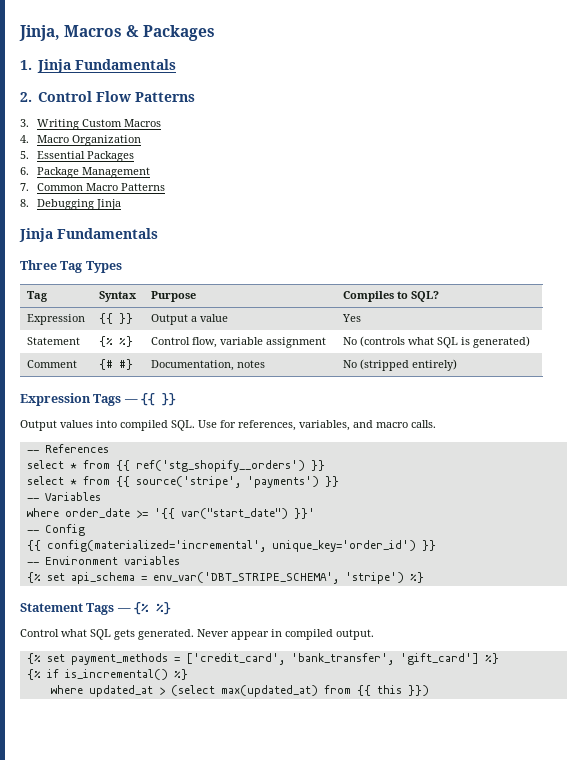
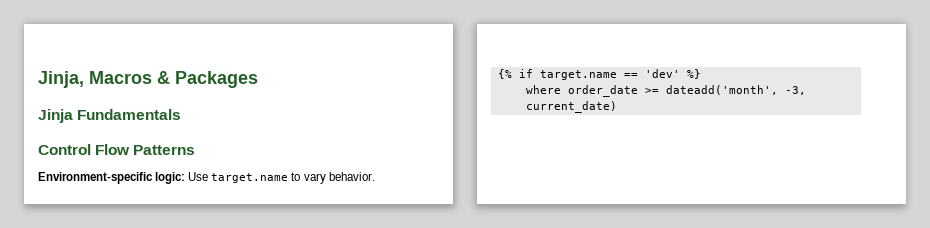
- 1. Jinja Fundamentals
- 2. Control Flow Patterns
+ Jinja Fundamentals
+ Control Flow Patterns
- 3. Writing Custom Macros
- 4. Macro Organization
- 5. Essential Packages
- 6. Package Management
- 7. Common Macro Patterns
- 8. Debugging Jinja
- Jinja Fundamentals
- Three Tag Types
- Tag | Syntax | Purpose | Compiles to SQL?
- Expression | {{ }} | Output a value | Yes
- Statement | {% %} | Control flow, variable assignment | No (controls what SQL is generated)
- Comment | {# #} | Documentation, notes | No (stripped entirely)
- Expression Tags — {{ }}
- Output values into compiled SQL. Use for references, variables, and macro calls.
- -- References
- select * from {{ ref('stg_shopify__orders') }}
- select * from {{ source('stripe', 'payments') }}
- -- Variables
- where order_date >= '{{ var("start_date") }}'
- -- Config
- {{ config(materialized='incremental', unique_key='order_id') }}
- -- Environment variables
- {% set api_schema = env_var('DBT_STRIPE_SCHEMA', 'stripe') %}
- Statement Tags — {% %}
- Control what SQL gets generated. Never appear in compiled output.
- {% set payment_methods = ['credit_card', 'bank_transfer', 'gift_card'] %}
- {% if is_incremental() %}
- where updated_at > (select max(updated_at) from {{ this }})
+ Environment-specific logic: Use target.name to vary behavior.
+ {% if target.name == 'dev' %}
+ where order_date >= dateadd('month', -3, current_date)

